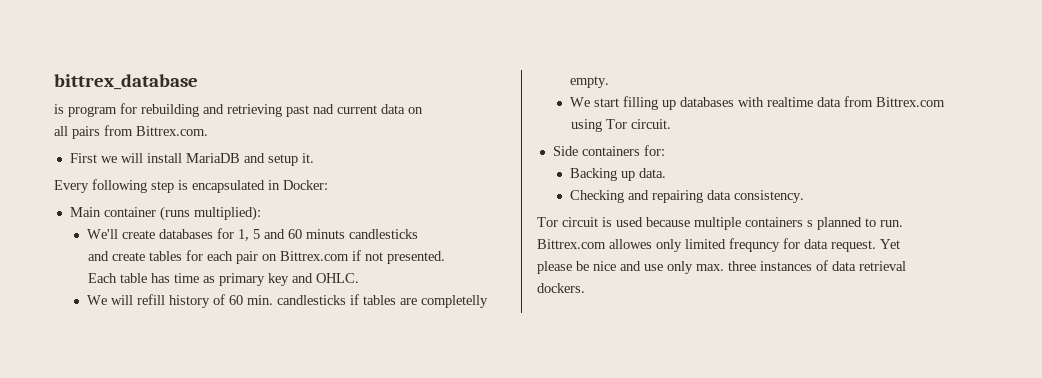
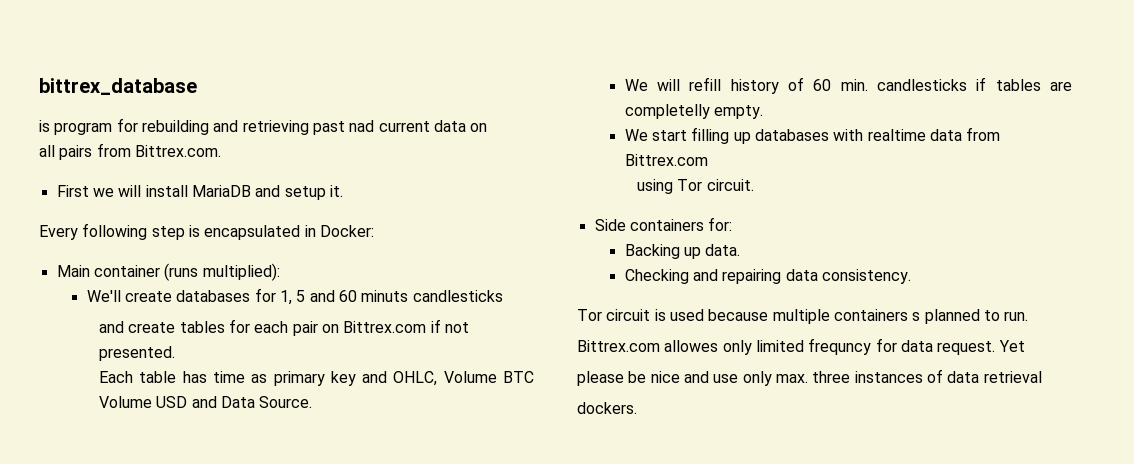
- Each table has time as primary key and OHLC.
+ Each table has time as primary key and OHLC, Volume BTC Volume USD and Data Source.

